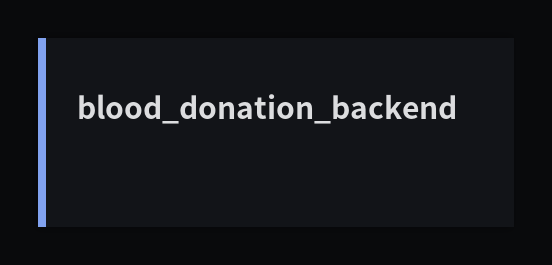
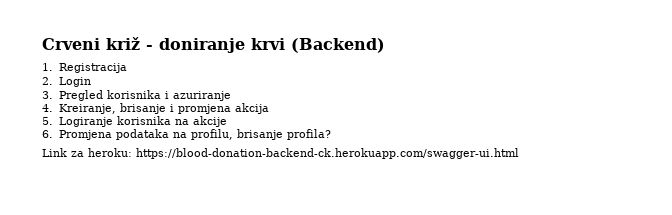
- blood_donation_backend
+ Crveni križ - doniranje krvi (Backend)
+ 1. Registracija
+ 2. Login
+ 3. Pregled korisnika i azuriranje
+ 4. Kreiranje, brisanje i promjena akcija
+ 5. Logiranje korisnika na akcije
+ 6. Promjena podataka na profilu, brisanje profila?
+ Link za heroku: https://blood-donation-backend-ck.herokuapp.com/swagger-ui.html

